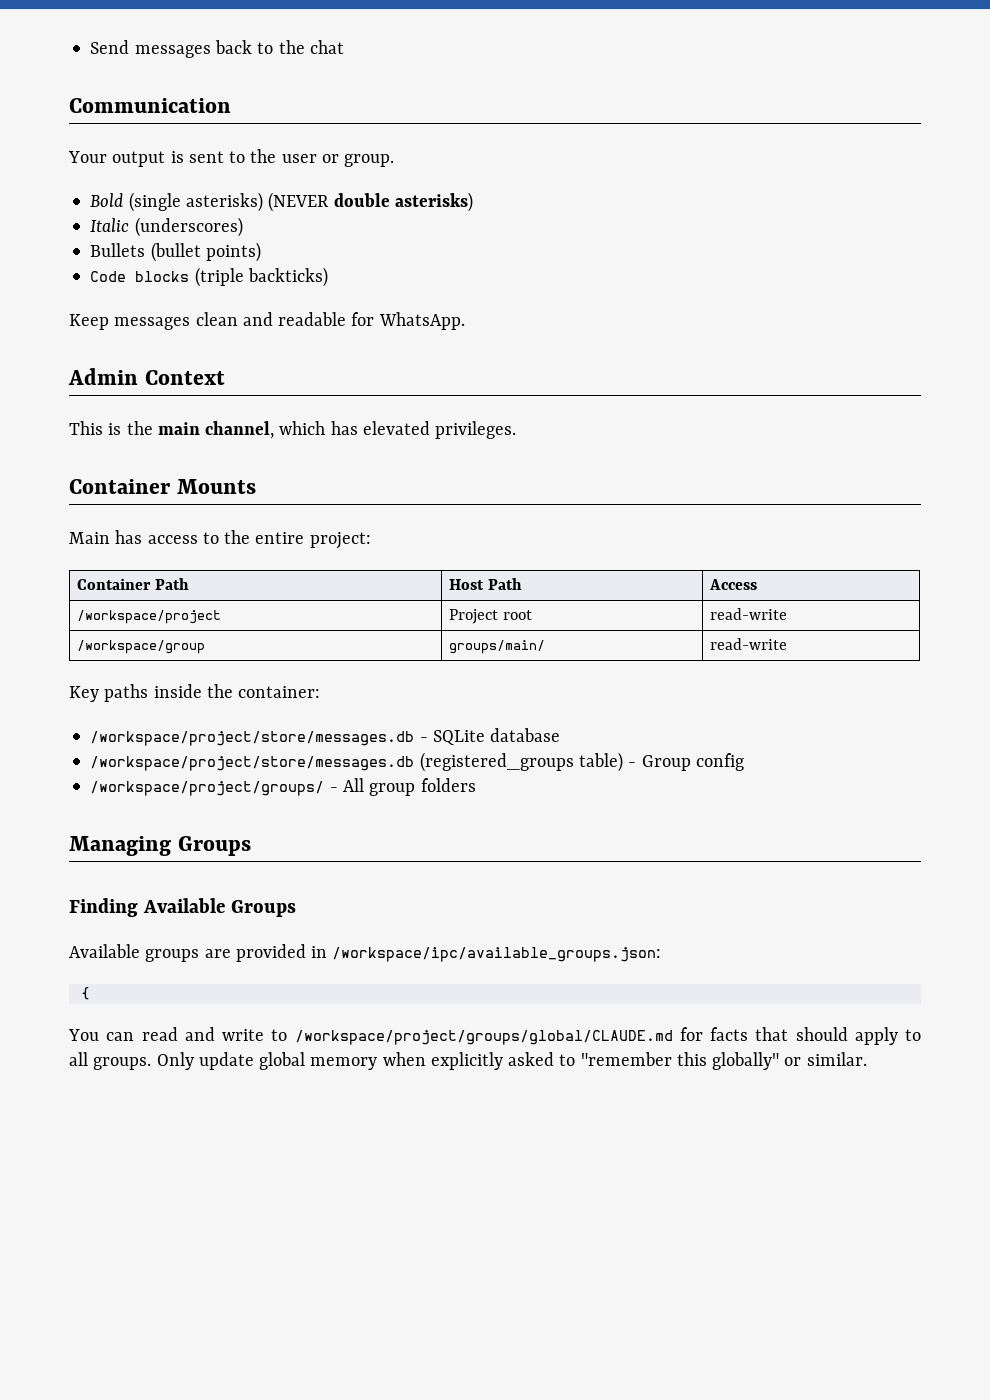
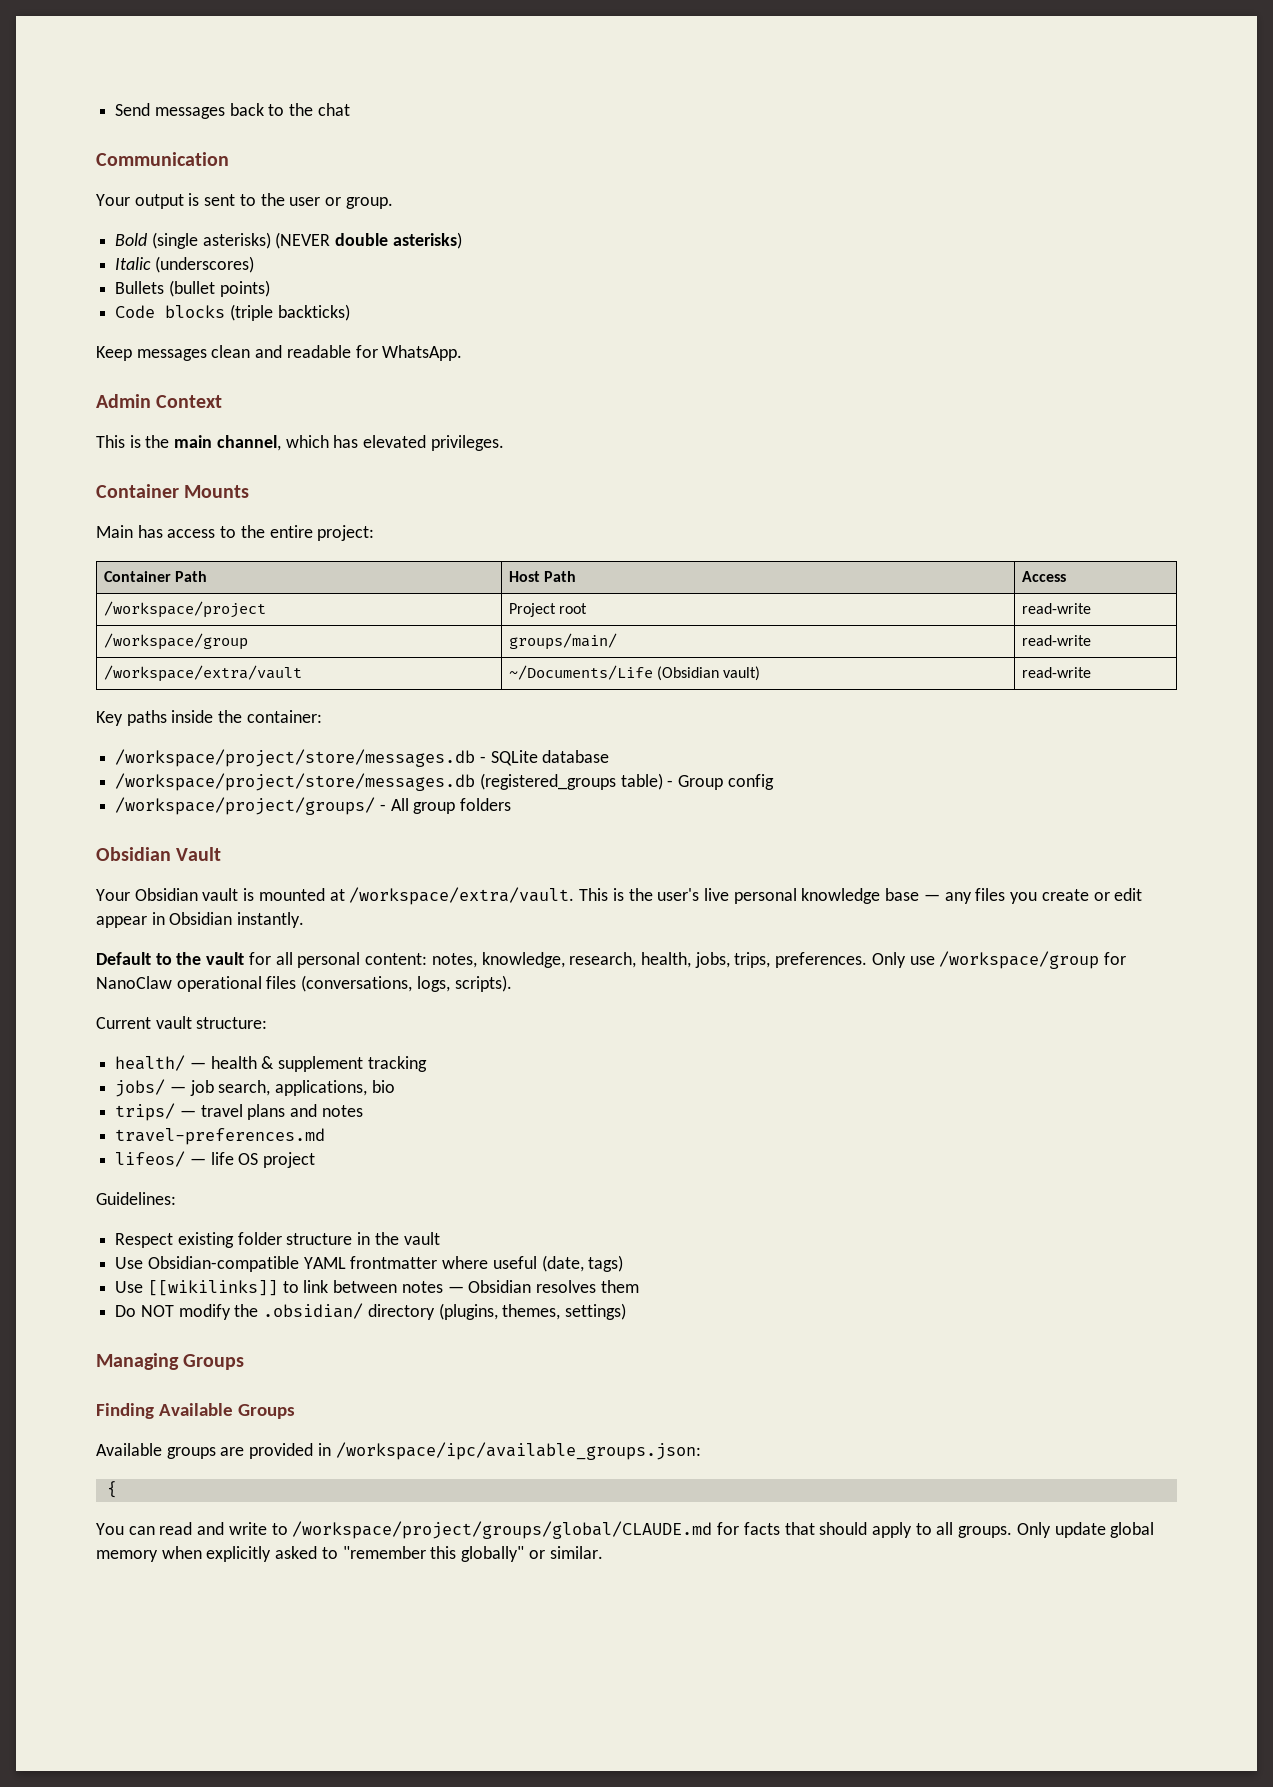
+ /workspace/extra/vault | ~/Documents/Life (Obsidian vault) | read-write
+ Obsidian Vault
+ Your Obsidian vault is mounted at /workspace/extra/vault. This is the user's live personal knowledge base — any files you create or edit appear in Obsidian instantly.
+ Default to the vault for all personal content: notes, knowledge, research, health, jobs, trips, preferences. Only use /workspace/group for NanoClaw operational files (conversations, logs, scripts).
+ Current vault structure:
+ health/ — health & supplement tracking
+ jobs/ — job search, applications, bio
+ trips/ — travel plans and notes
+ travel-preferences.md
+ lifeos/ — life OS project
+ Guidelines:
+ Respect existing folder structure in the vault
+ Use Obsidian-compatible YAML frontmatter where useful (date, tags)
+ Use [[wikilinks]] to link between notes — Obsidian resolves them
+ Do NOT modify the .obsidian/ directory (plugins, themes, settings)

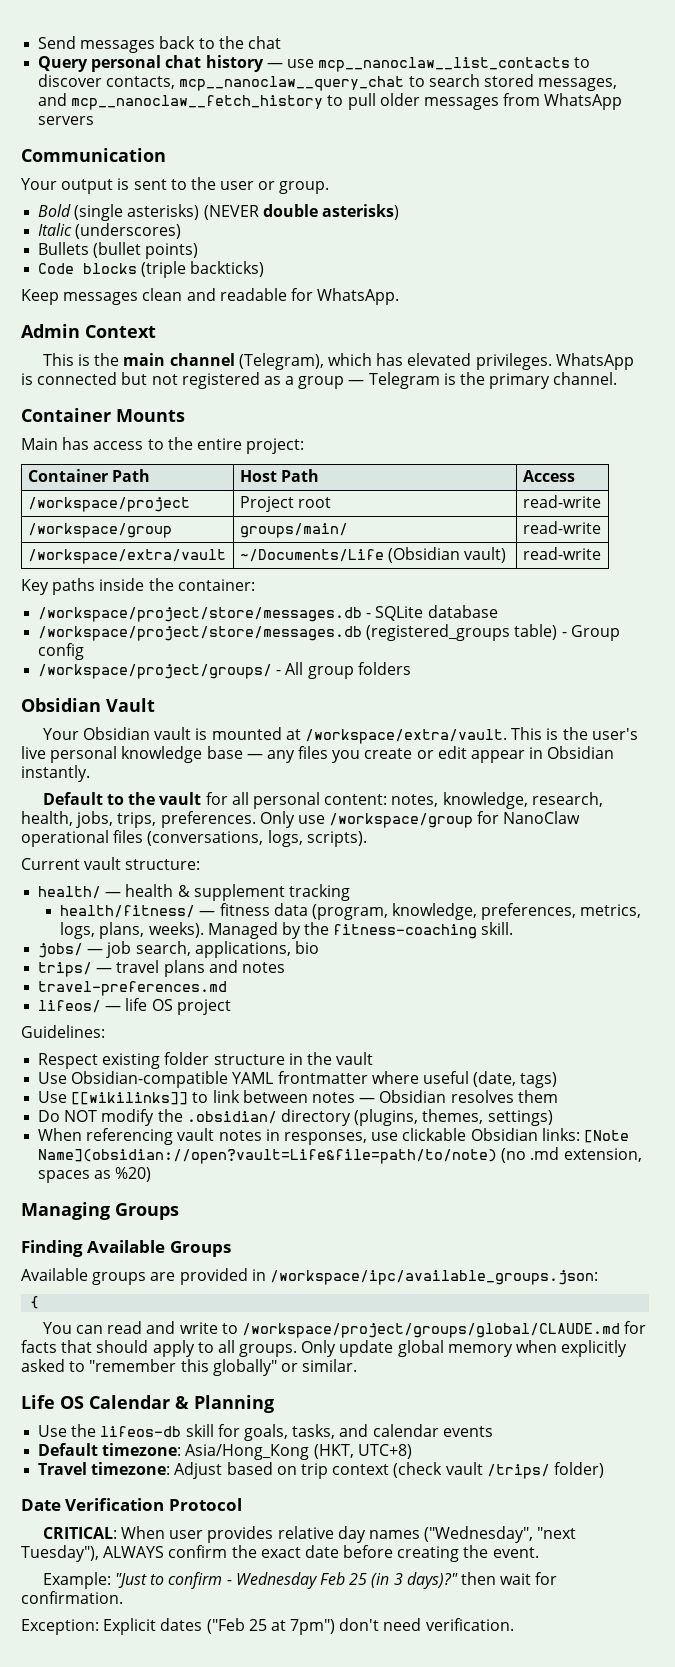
+ Query personal chat history — use mcp__nanoclaw__list_contacts to discover contacts, mcp__nanoclaw__query_chat to search stored messages, and mcp__nanoclaw__fetch_history to pull older messages from WhatsApp servers
- This is the main channel, which has elevated privileges.
+ This is the main channel (Telegram), which has elevated privileges. WhatsApp is connected but not registered as a group — Telegram is the primary channel.
+ health/fitness/ — fitness data (program, knowledge, preferences, metrics, logs, plans, weeks). Managed by the fitness-coaching skill.
+ When referencing vault notes in responses, use clickable Obsidian links: [Note Name](obsidian://open?vault=Life&file=path/to/note) (no .md extension, spaces as %20)
+ Life OS Calendar & Planning
+ Use the lifeos-db skill for goals, tasks, and calendar events
+ Default timezone: Asia/Hong_Kong (HKT, UTC+8)
+ Travel timezone: Adjust based on trip context (check vault /trips/ folder)
+ Date Verification Protocol
+ CRITICAL: When user provides relative day names ("Wednesday", "next Tuesday"), ALWAYS confirm the exact date before creating the event.
+ Example: "Just to confirm - Wednesday Feb 25 (in 3 days)?" then wait for confirmation.
+ Exception: Explicit dates ("Feb 25 at 7pm") don't need verification.

